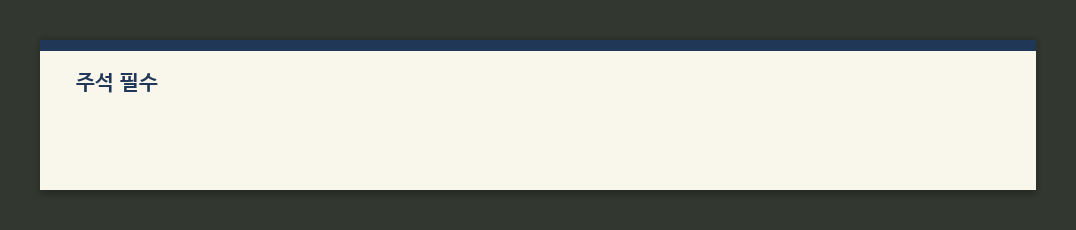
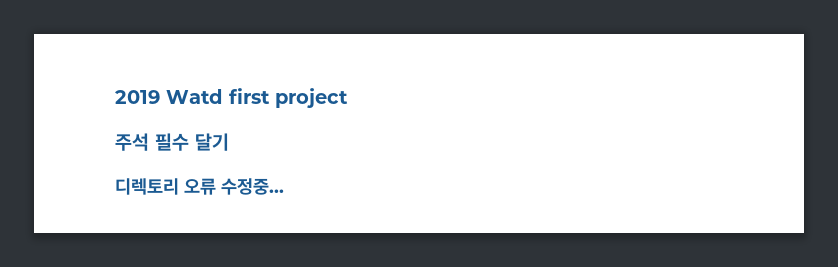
- 주석 필수
+ 2019 Watd first project
+ 주석 필수 달기
+ 디렉토리 오류 수정중...

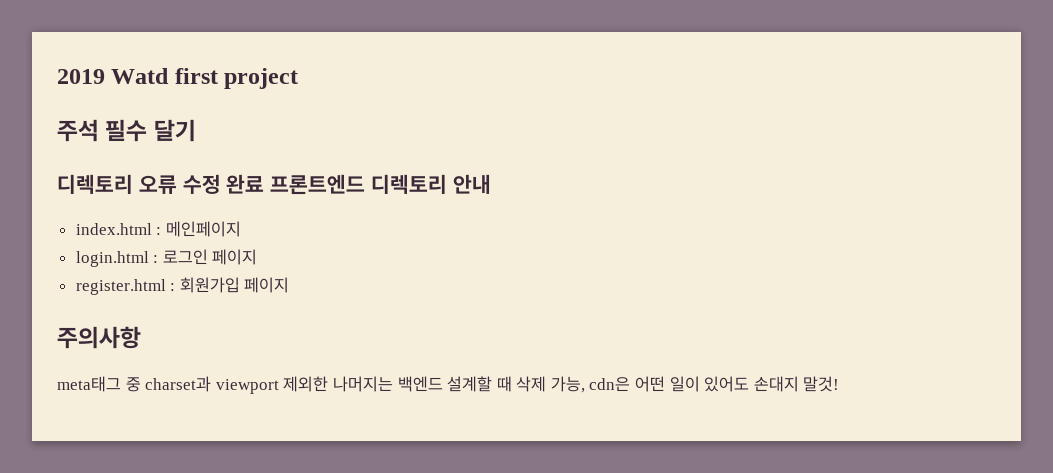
- 디렉토리 오류 수정중...
+ 디렉토리 오류 수정 완료 프론트엔드 디렉토리 안내
+ index.html : 메인페이지
+ login.html : 로그인 페이지
+ register.html : 회원가입 페이지
+ 주의사항
+ meta태그 중 charset과 viewport 제외한 나머지는 백엔드 설계할 때 삭제 가능, cdn은 어떤 일이 있어도 손대지 말것!

